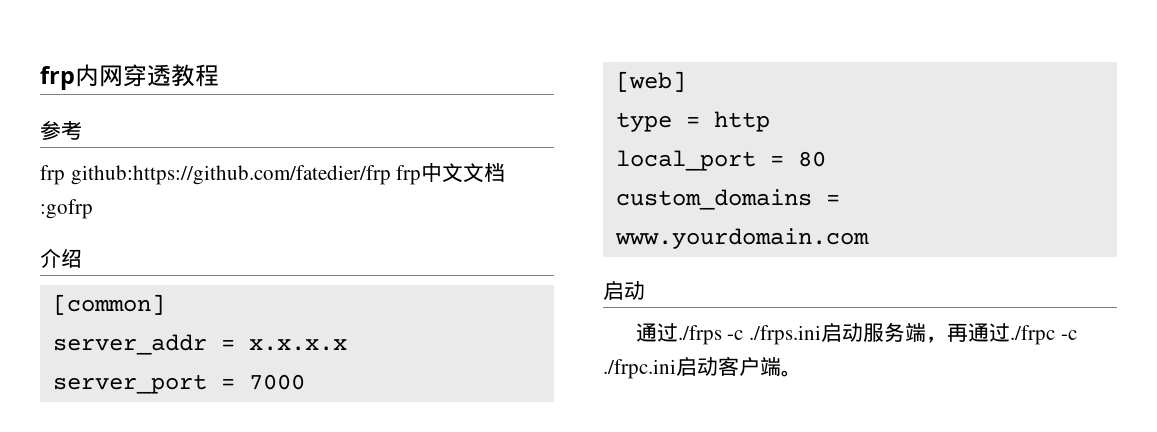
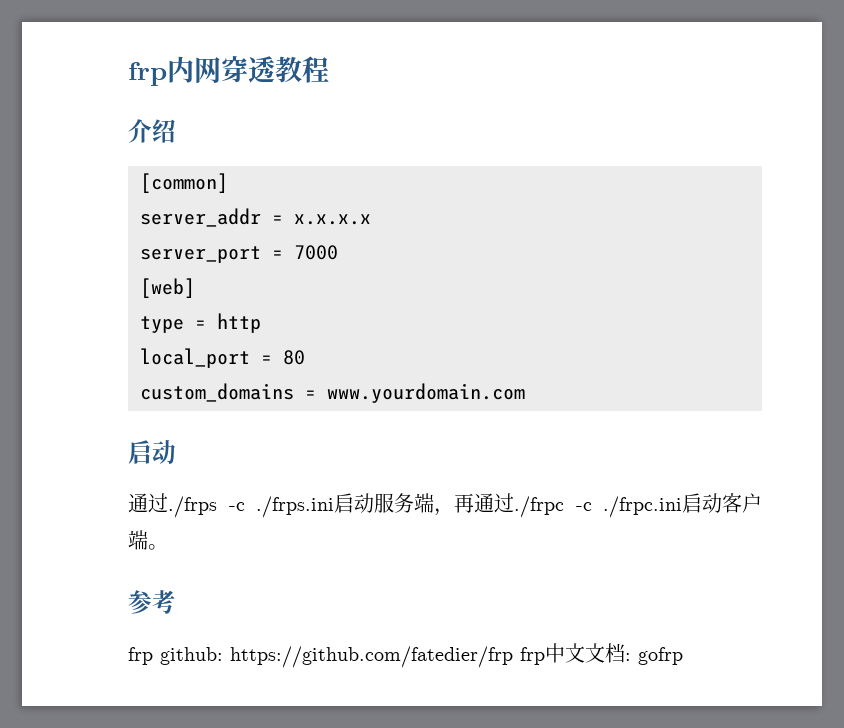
- 参考
- frp github:https://github.com/fatedier/frp frp中文文档:gofrp
+ 参考
+ frp github: https://github.com/fatedier/frp frp中文文档: gofrp

